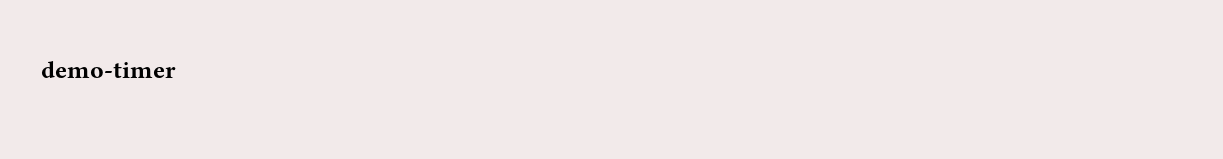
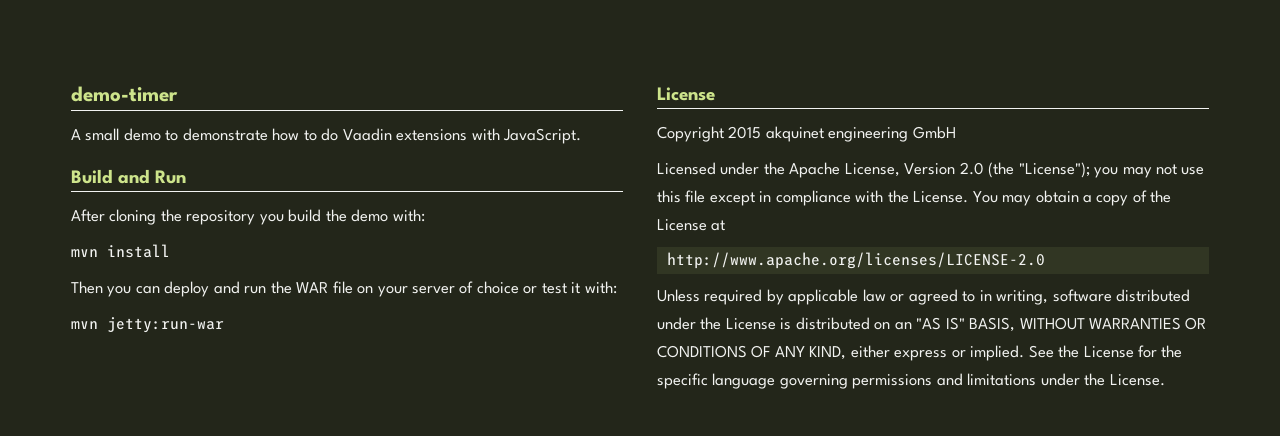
+ A small demo to demonstrate how to do Vaadin extensions with JavaScript.
+ Build and Run
+ After cloning the repository you build the demo with:
+ mvn install
+ Then you can deploy and run the WAR file on your server of choice or test it with:
+ mvn jetty:run-war
+ License
+ Copyright 2015 akquinet engineering GmbH
+ Licensed under the Apache License, Version 2.0 (the "License"); you may not use this file except in compliance with the License. You may obtain a copy of the License at
+ http://www.apache.org/licenses/LICENSE-2.0
+ Unless required by applicable law or agreed to in writing, software distributed under the License is distributed on an "AS IS" BASIS, WITHOUT WARRANTIES OR CONDITIONS OF ANY KIND, either express or implied. See the License for the specific language governing permissions and limitations under the License.

